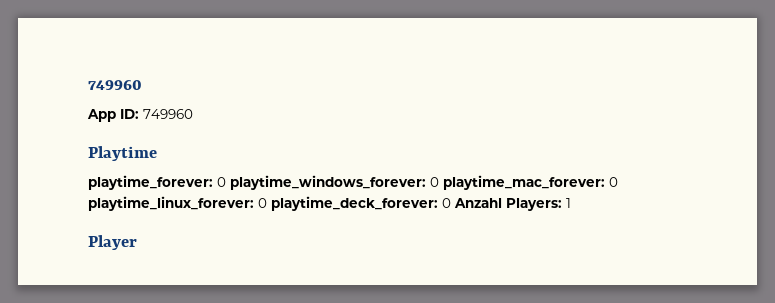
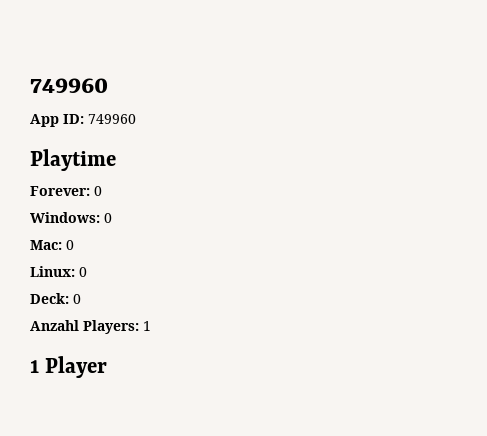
- playtime_forever: 0 playtime_windows_forever: 0 playtime_mac_forever: 0 playtime_linux_forever: 0 playtime_deck_forever: 0 Anzahl Players: 1
+ Forever: 0
+ Windows: 0
+ Mac: 0
+ Linux: 0
+ Deck: 0
+ Anzahl Players: 1
- Player
+ 1 Player

